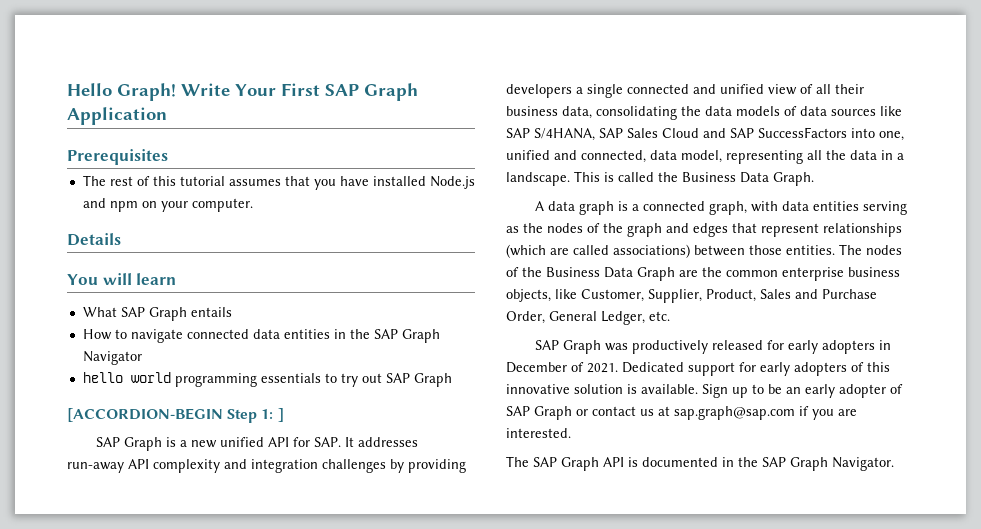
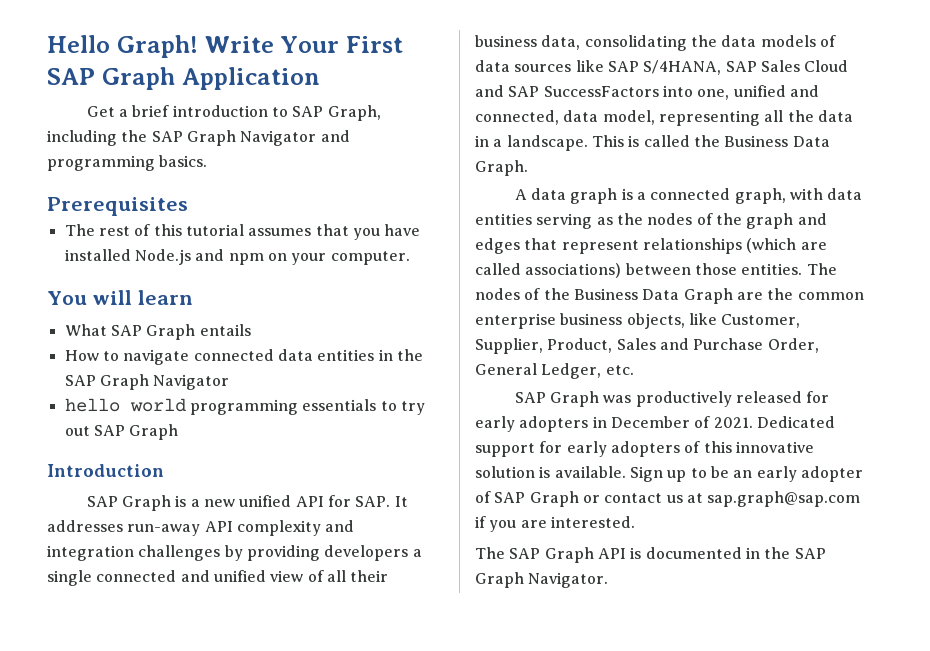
+ Get a brief introduction to SAP Graph, including the SAP Graph Navigator and programming basics.
- Details
- [ACCORDION-BEGIN Step 1: ]
+ Introduction

